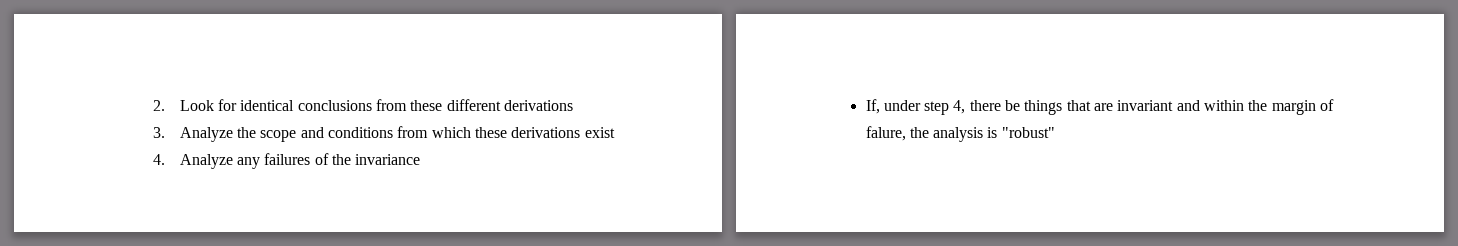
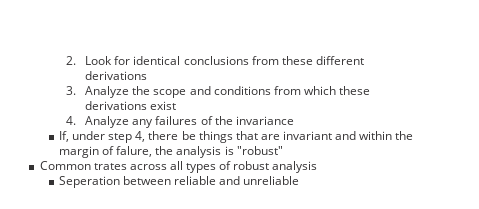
+ Common trates across all types of robust analysis
+ Seperation between reliable and unreliable

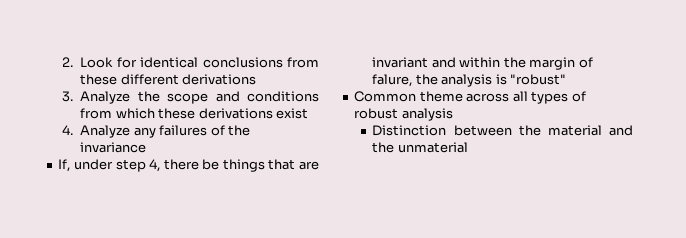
- Common trates across all types of robust analysis
+ Common theme across all types of robust analysis
- Seperation between reliable and unreliable
+ Distinction between the material and the unmaterial

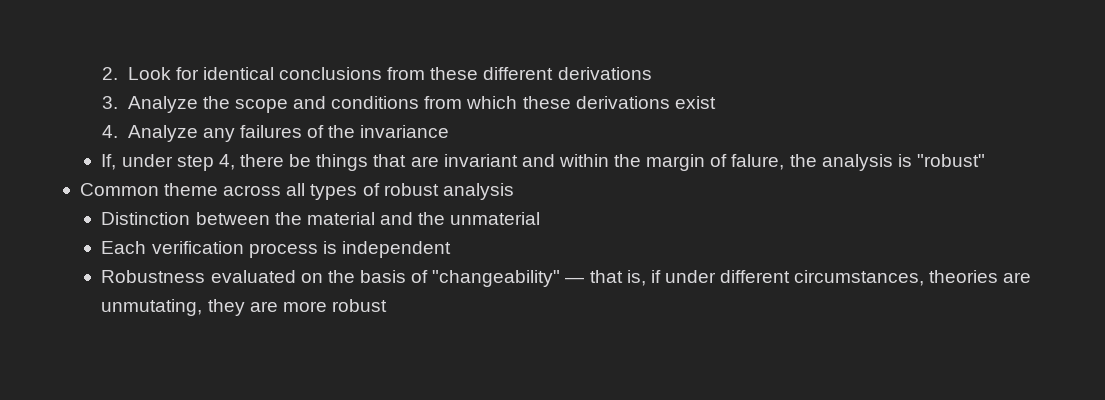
+ Each verification process is independent
+ Robustness evaluated on the basis of "changeability" — that is, if under different circumstances, theories are unmutating, they are more robust

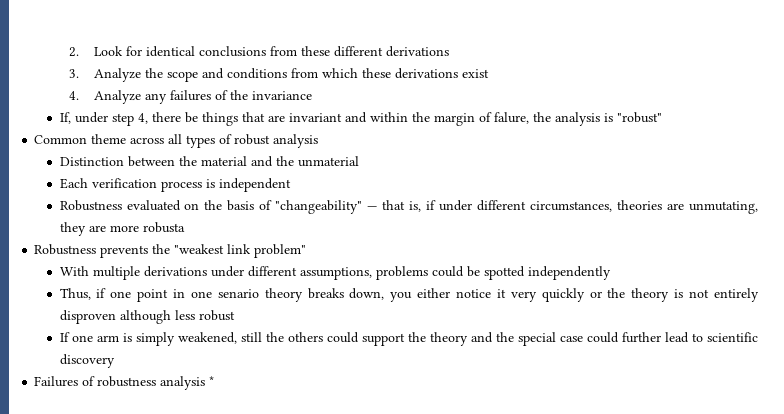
- Robustness evaluated on the basis of "changeability" — that is, if under different circumstances, theories are unmutating, they are more robust
+ Robustness evaluated on the basis of "changeability" — that is, if under different circumstances, theories are unmutating, they are more robusta
+ Robustness prevents the "weakest link problem"
+ With multiple derivations under different assumptions, problems could be spotted independently
+ Thus, if one point in one senario theory breaks down, you either notice it very quickly or the theory is not entirely disproven although less robust
+ If one arm is simply weakened, still the others could support the theory and the special case could further lead to scientific discovery
+ Failures of robustness analysis *

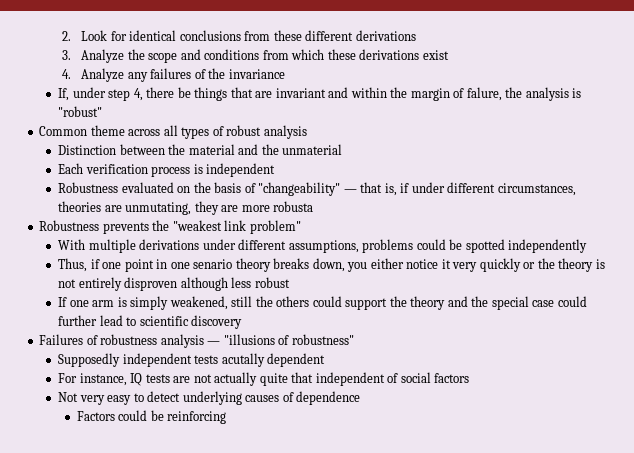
- Failures of robustness analysis *
+ Failures of robustness analysis — "illusions of robustness"
+ Supposedly independent tests acutally dependent
+ For instance, IQ tests are not actually quite that independent of social factors
+ Not very easy to detect underlying causes of dependence
+ Factors could be reinforcing

